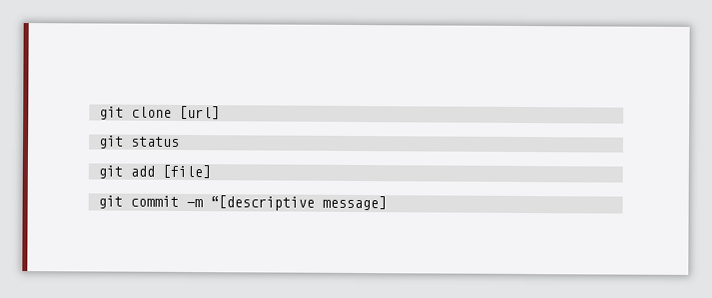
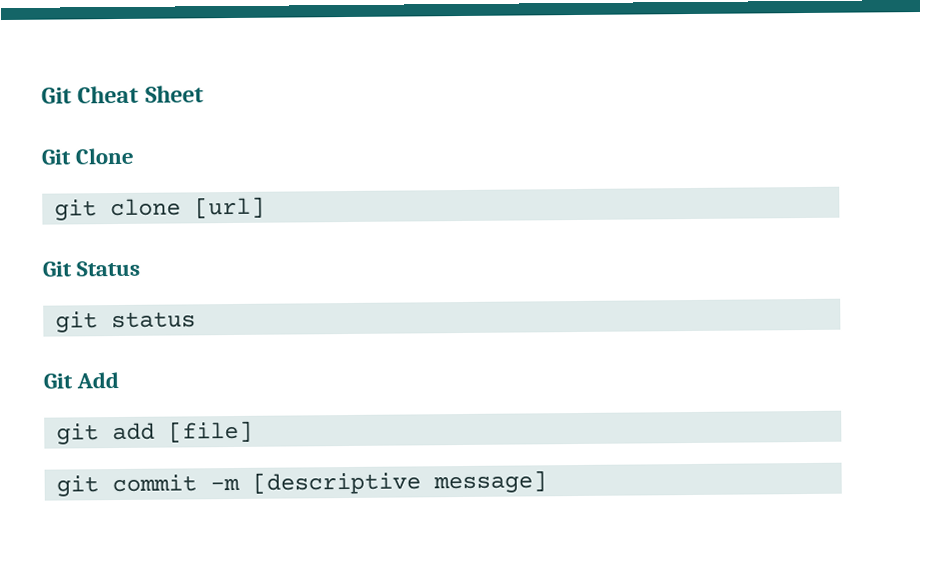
+ Git Cheat Sheet
+ Git Clone
+ Git Status
+ Git Add
- git commit -m “[descriptive message]
+ git commit -m [descriptive message]

